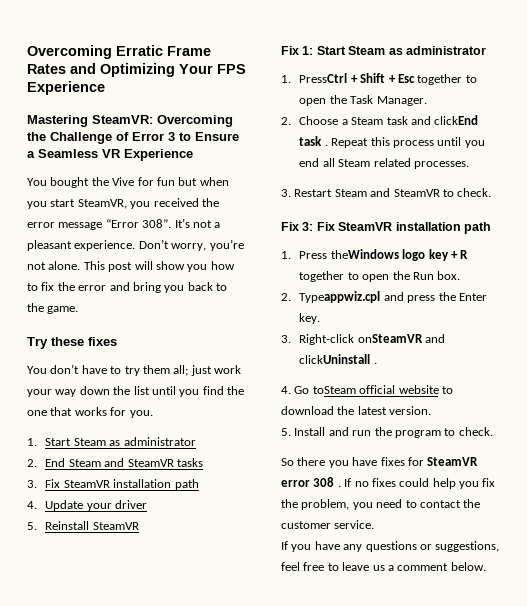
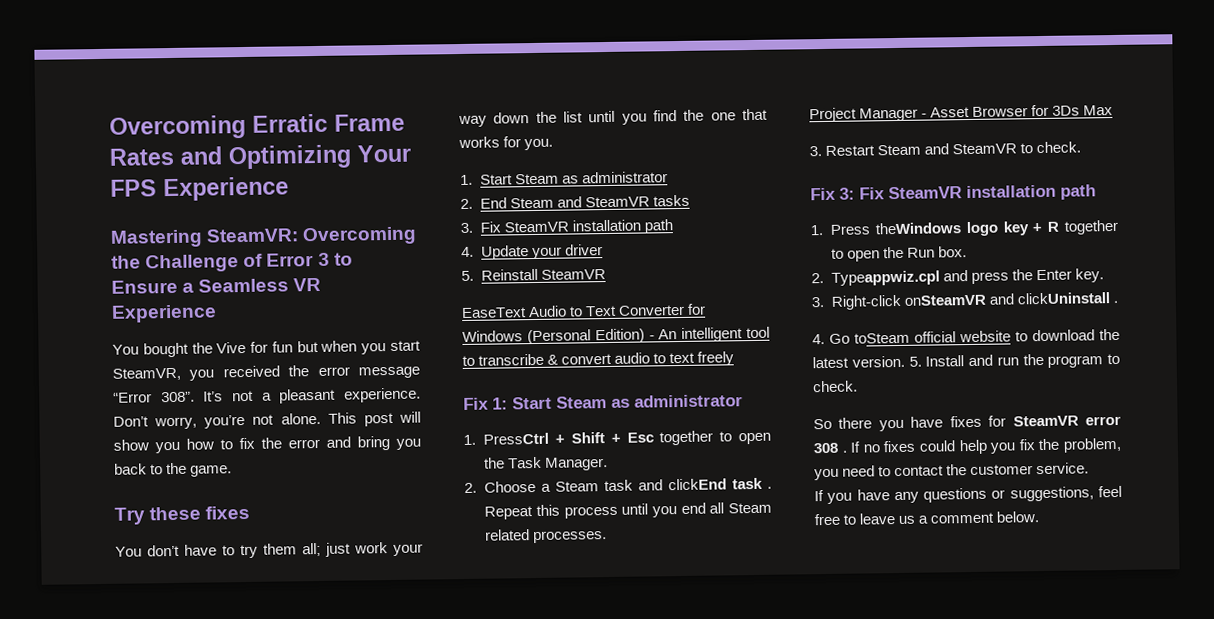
+ EaseText Audio to Text Converter for Windows (Personal Edition) - An intelligent tool to transcribe & convert audio to text freely
+ Project Manager - Asset Browser for 3Ds Max
- 4. Go toSteam official website to download the latest version.
- 5. Install and run the program to check.
+ 4. Go toSteam official website to download the latest version. 5. Install and run the program to check.

